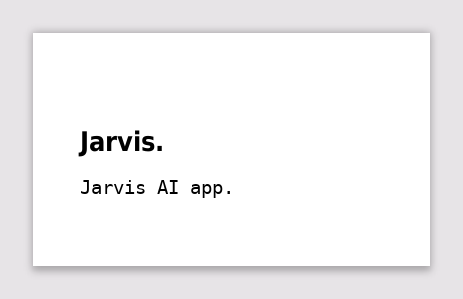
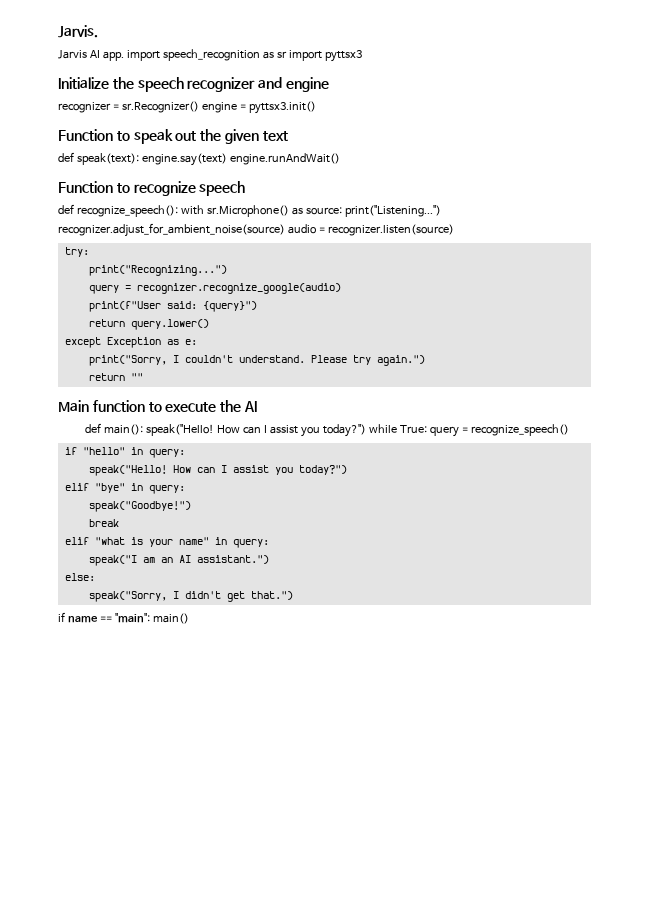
- Jarvis AI app.
+ Jarvis AI app. import speech_recognition as sr import pyttsx3
+ Initialize the speech recognizer and engine
+ recognizer = sr.Recognizer() engine = pyttsx3.init()
+ Function to speak out the given text
+ def speak(text): engine.say(text) engine.runAndWait()
+ Function to recognize speech
+ def recognize_speech(): with sr.Microphone() as source: print("Listening...") recognizer.adjust_for_ambient_noise(source) audio = recognizer.listen(source)
+ try:
+ print("Recognizing...")
+ query = recognizer.recognize_google(audio)
+ print(f"User said: {query}")
+ return query.lower()
+ except Exception as e:
+ print("Sorry, I couldn't understand. Please try again.")
+ return ""
+ Main function to execute the AI
+ def main(): speak("Hello! How can I assist you today?") while True: query = recognize_speech()
+ if "hello" in query:
+ speak("Hello! How can I assist you today?")
+ elif "bye" in query:
+ speak("Goodbye!")
+ break
+ elif "what is your name" in query:
+ speak("I am an AI assistant.")
+ else:
+ speak("Sorry, I didn't get that.")
+ if name == "main": main()

